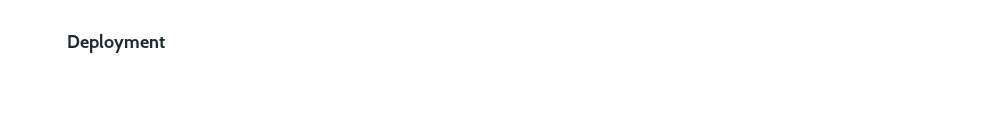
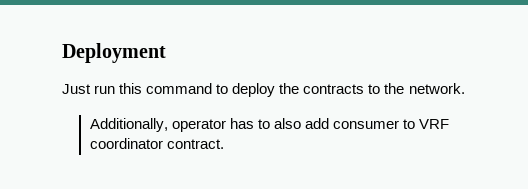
+ Just run this command to deploy the contracts to the network.
+ Additionally, operator has to also add consumer to VRF coordinator contract.

